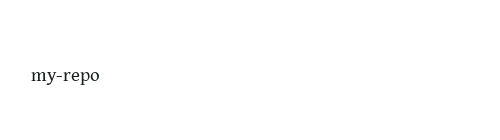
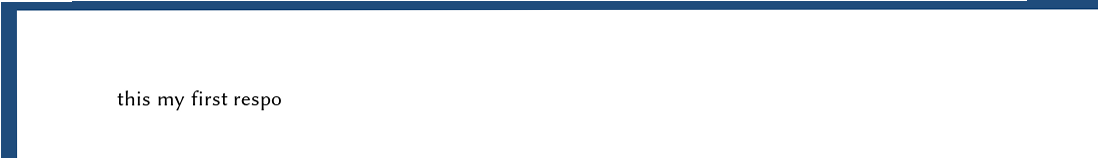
- my-repo
+ this my first respo

